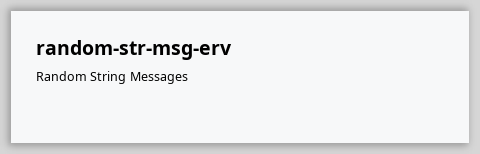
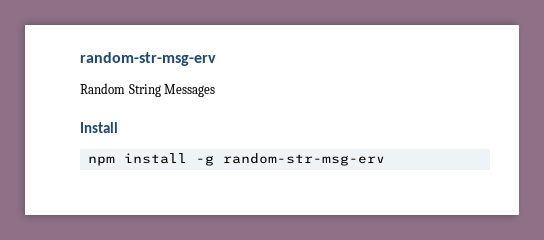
+ Install
+ npm install -g random-str-msg-erv

